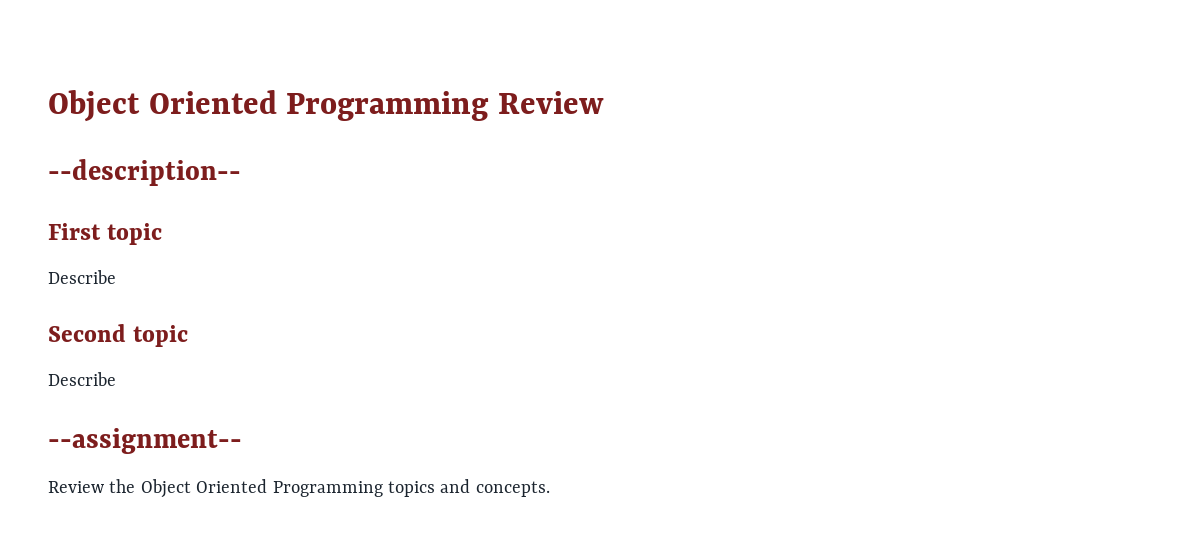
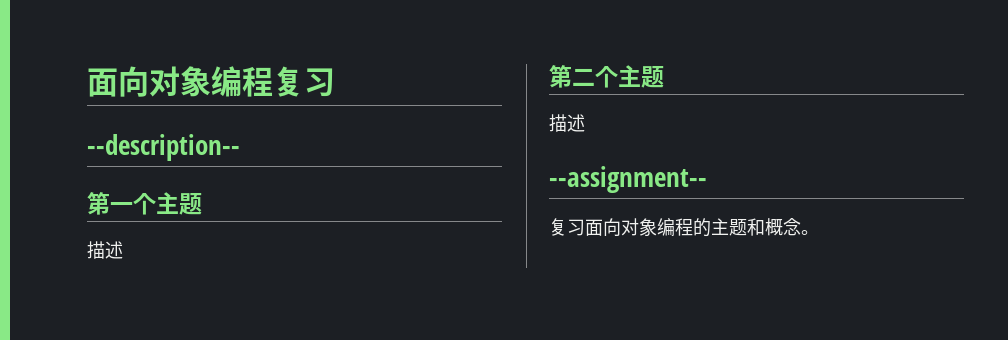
- Object Oriented Programming Review
+ 面向对象编程复习
  --description--
- First topic
- Describe
- Second topic
- Describe
+ 第一个主题
+ 描述
+ 第二个主题
+ 描述
  --assignment--
- Review the Object Oriented Programming topics and concepts.
+ 复习面向对象编程的主题和概念。

